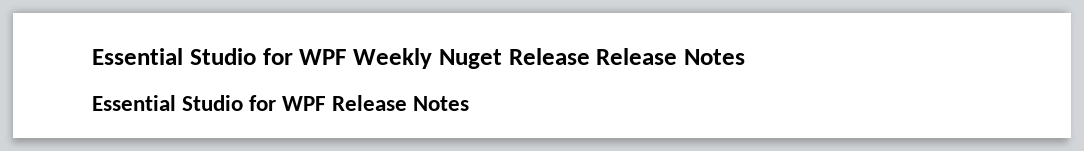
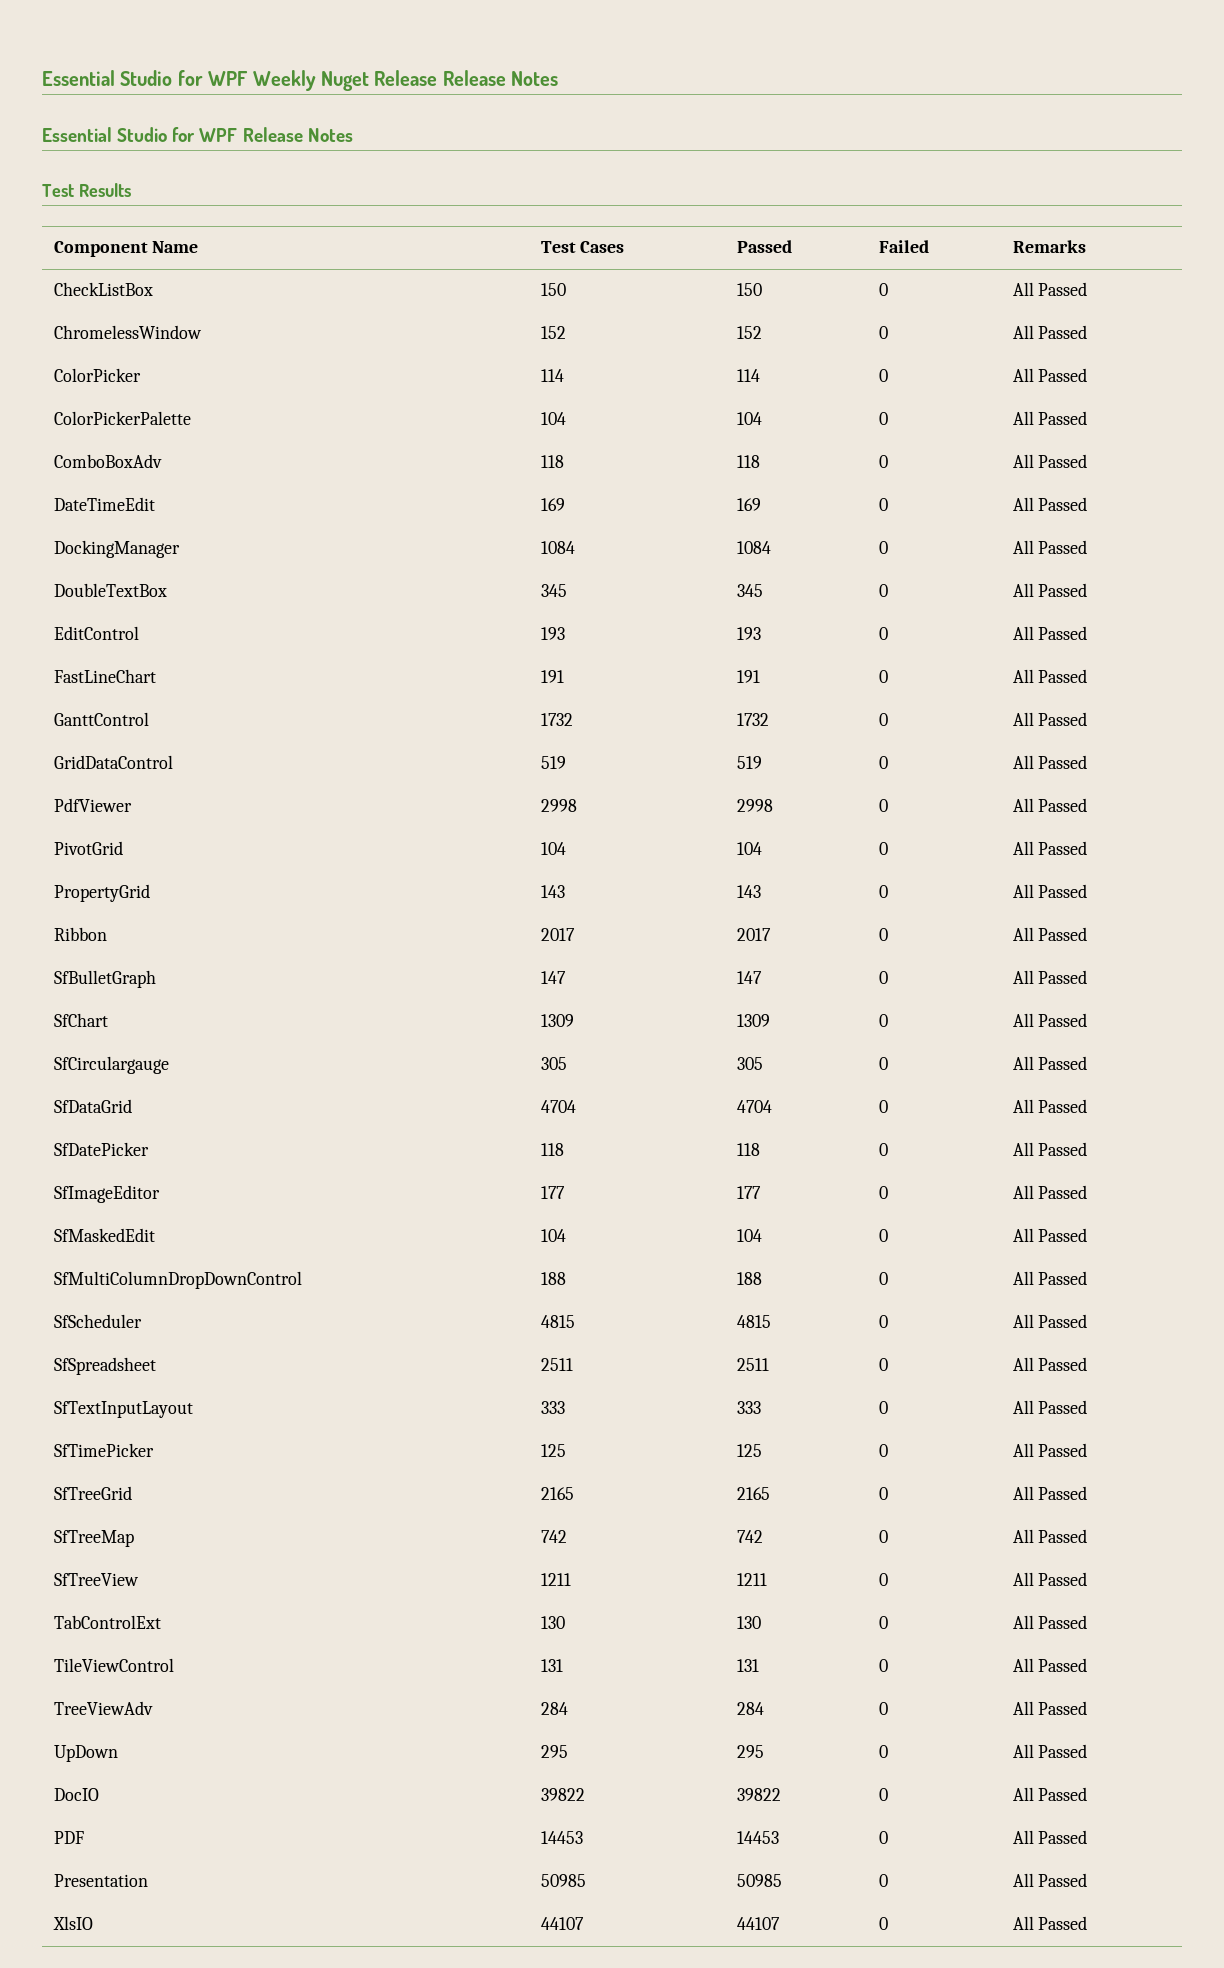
+ Test Results
+ Component Name | Test Cases | Passed | Failed | Remarks
+ CheckListBox | 150 | 150 | 0 | All Passed
+ ChromelessWindow | 152 | 152 | 0 | All Passed
+ ColorPicker | 114 | 114 | 0 | All Passed
+ ColorPickerPalette | 104 | 104 | 0 | All Passed
+ ComboBoxAdv | 118 | 118 | 0 | All Passed
+ DateTimeEdit | 169 | 169 | 0 | All Passed
+ DockingManager | 1084 | 1084 | 0 | All Passed
+ DoubleTextBox | 345 | 345 | 0 | All Passed
+ EditControl | 193 | 193 | 0 | All Passed
+ FastLineChart | 191 | 191 | 0 | All Passed
+ GanttControl | 1732 | 1732 | 0 | All Passed
+ GridDataControl | 519 | 519 | 0 | All Passed
+ PdfViewer | 2998 | 2998 | 0 | All Passed
+ PivotGrid | 104 | 104 | 0 | All Passed
+ PropertyGrid | 143 | 143 | 0 | All Passed
+ Ribbon | 2017 | 2017 | 0 | All Passed
+ SfBulletGraph | 147 | 147 | 0 | All Passed
+ SfChart | 1309 | 1309 | 0 | All Passed
+ SfCirculargauge | 305 | 305 | 0 | All Passed
+ SfDataGrid | 4704 | 4704 | 0 | All Passed
+ SfDatePicker | 118 | 118 | 0 | All Passed
+ SfImageEditor | 177 | 177 | 0 | All Passed
+ SfMaskedEdit | 104 | 104 | 0 | All Passed
+ SfMultiColumnDropDownControl | 188 | 188 | 0 | All Passed
+ SfScheduler | 4815 | 4815 | 0 | All Passed
+ SfSpreadsheet | 2511 | 2511 | 0 | All Passed
+ SfTextInputLayout | 333 | 333 | 0 | All Passed
+ SfTimePicker | 125 | 125 | 0 | All Passed
+ SfTreeGrid | 2165 | 2165 | 0 | All Passed
+ SfTreeMap | 742 | 742 | 0 | All Passed
+ SfTreeView | 1211 | 1211 | 0 | All Passed
+ TabControlExt | 130 | 130 | 0 | All Passed
+ TileViewControl | 131 | 131 | 0 | All Passed
+ TreeViewAdv | 284 | 284 | 0 | All Passed
+ UpDown | 295 | 295 | 0 | All Passed
+ DocIO | 39822 | 39822 | 0 | All Passed
+ PDF | 14453 | 14453 | 0 | All Passed
+ Presentation | 50985 | 50985 | 0 | All Passed
+ XlsIO | 44107 | 44107 | 0 | All Passed

